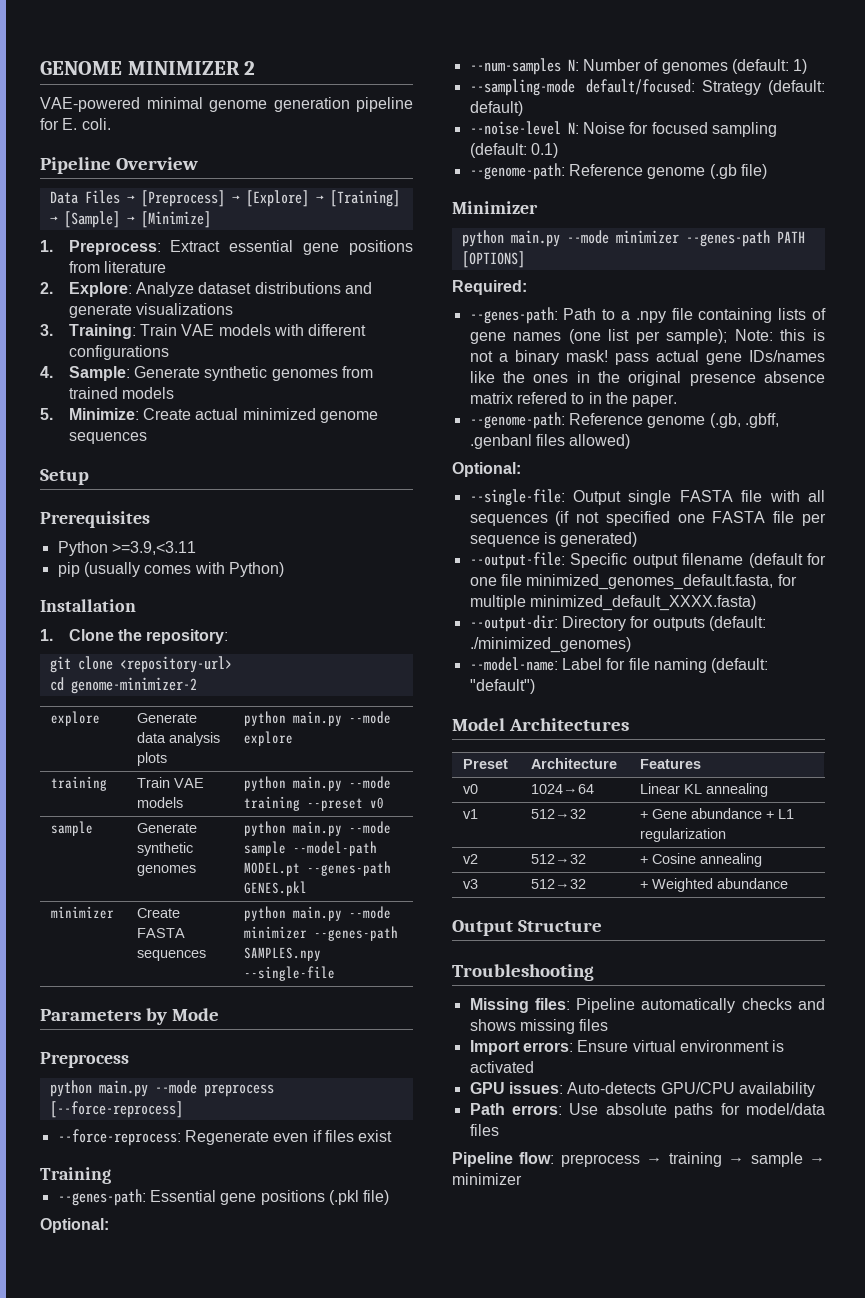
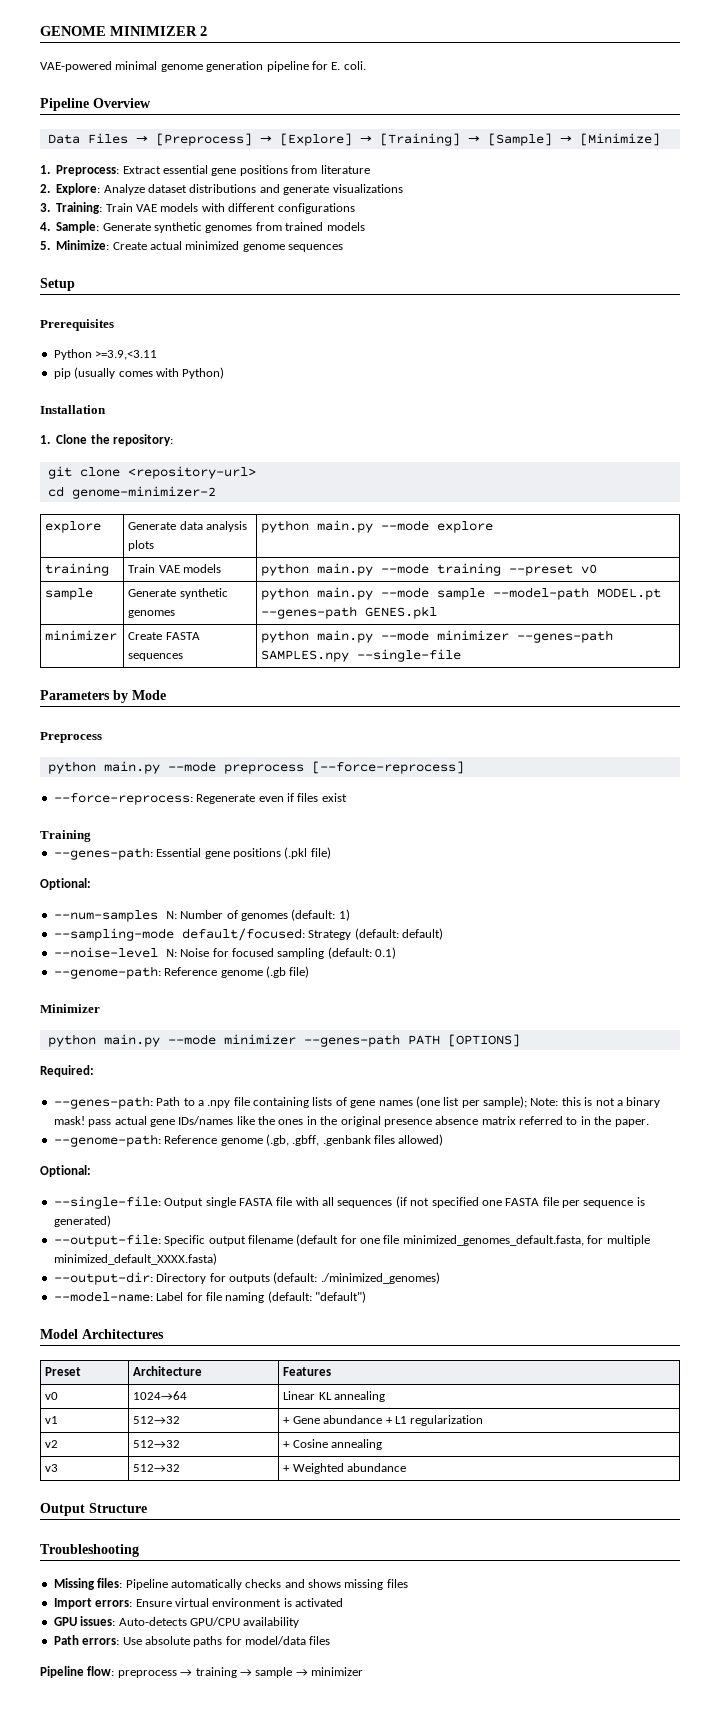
- --genes-path: Path to a .npy file containing lists of gene names (one list per sample); Note: this is not a binary mask! pass actual gene IDs/names like the ones in the original presence absence matrix refered to in the paper.
+ --genes-path: Path to a .npy file containing lists of gene names (one list per sample); Note: this is not a binary mask! pass actual gene IDs/names like the ones in the original presence absence matrix referred to in the paper.
- --genome-path: Reference genome (.gb, .gbff, .genbanl files allowed)
+ --genome-path: Reference genome (.gb, .gbff, .genbank files allowed)

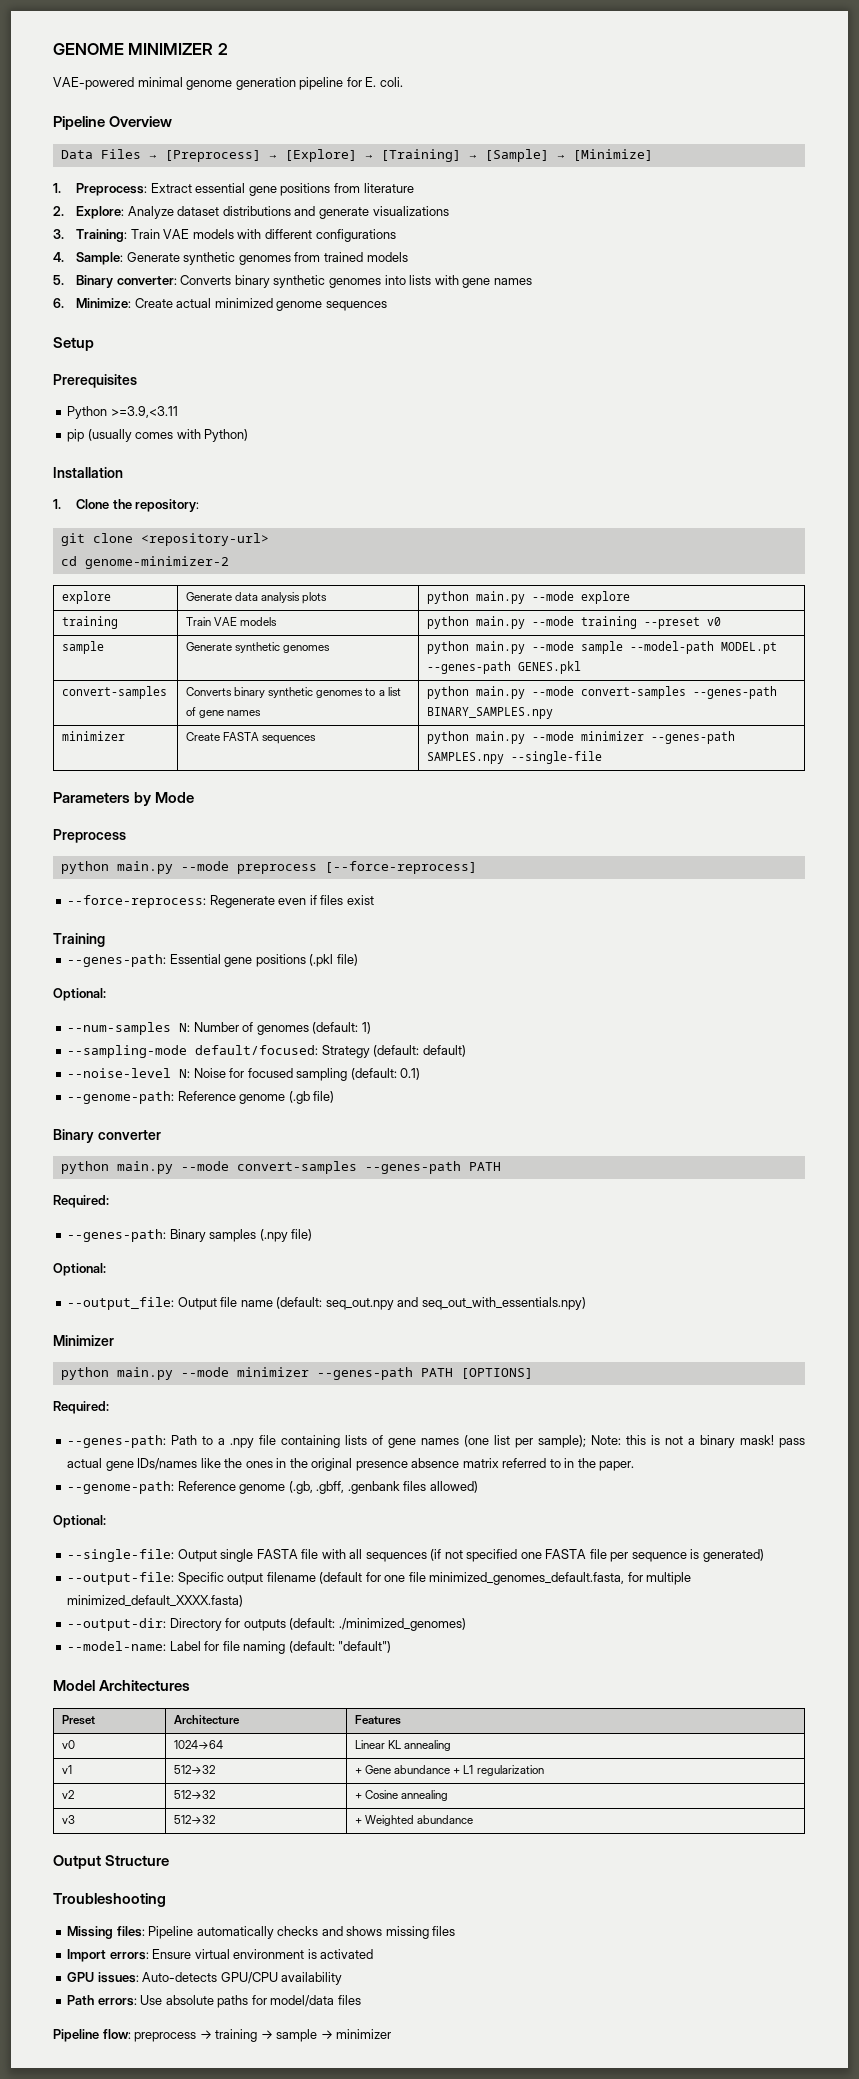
- 5. Minimize: Create actual minimized genome sequences
+ 5. Binary converter: Converts binary synthetic genomes into lists with gene names
+ 6. Minimize: Create actual minimized genome sequences
+ convert-samples | Converts binary synthetic genomes to a list of gene names | python main.py --mode convert-samples --genes-path BINARY_SAMPLES.npy
+ Binary converter
+ python main.py --mode convert-samples --genes-path PATH
+ Required:
+ --genes-path: Binary samples (.npy file)
+ Optional:
+ --output_file: Output file name (default: seq_out.npy and seq_out_with_essentials.npy)

